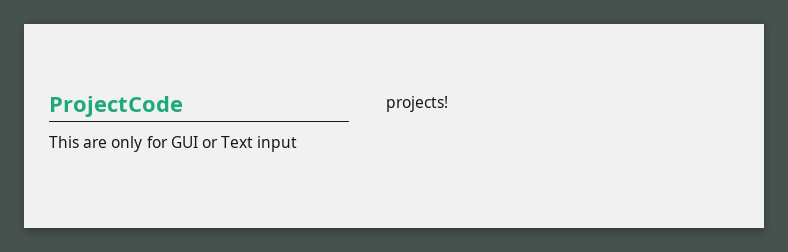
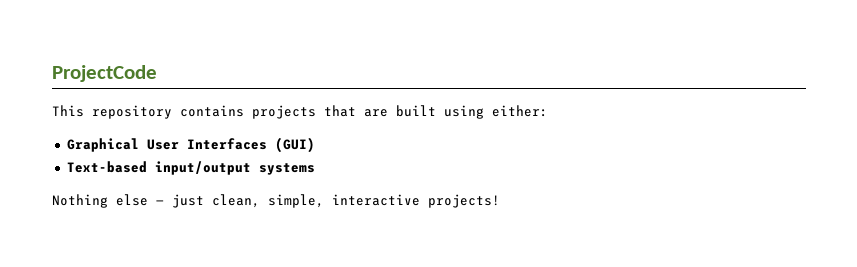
- This are only for GUI or Text input projects!
+ This repository contains projects that are built using either:
+ Graphical User Interfaces (GUI)
+ Text-based input/output systems
+ Nothing else — just clean, simple, interactive projects!

